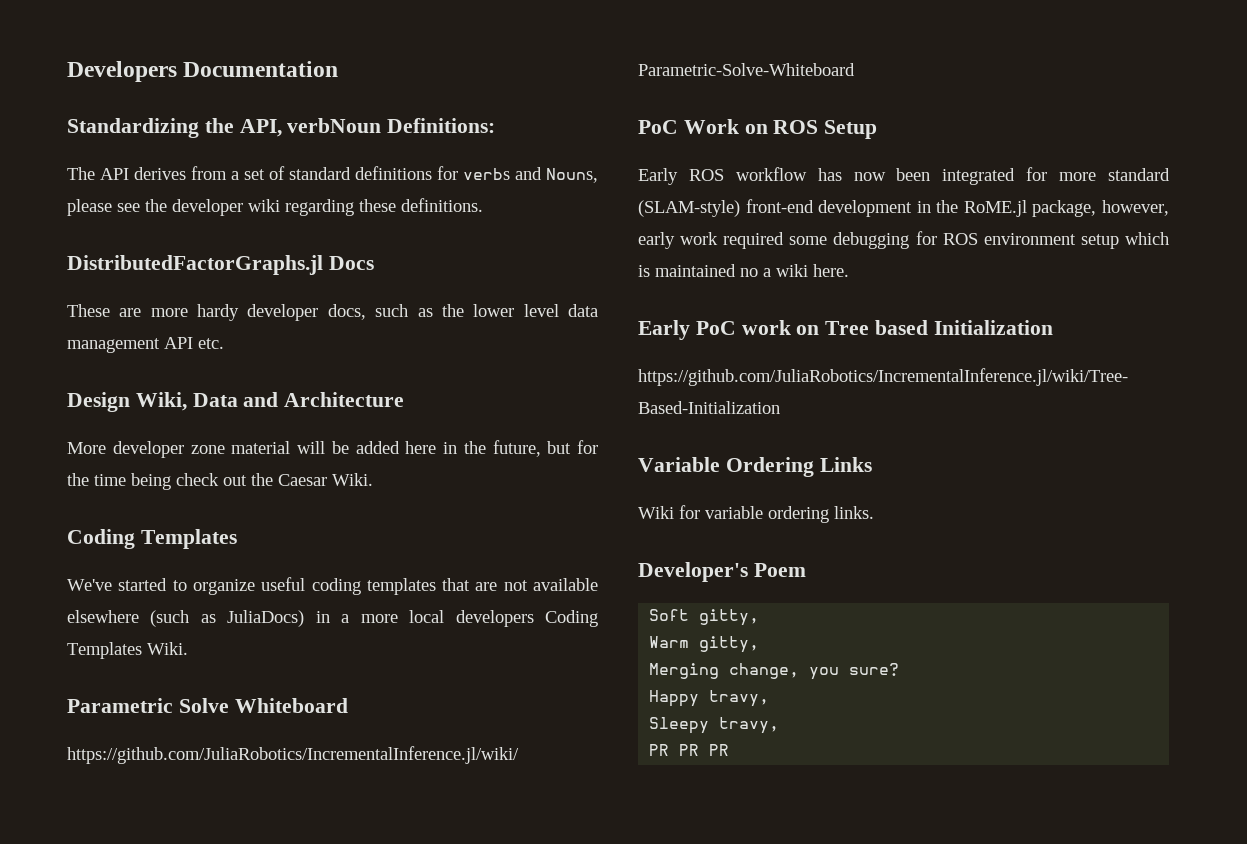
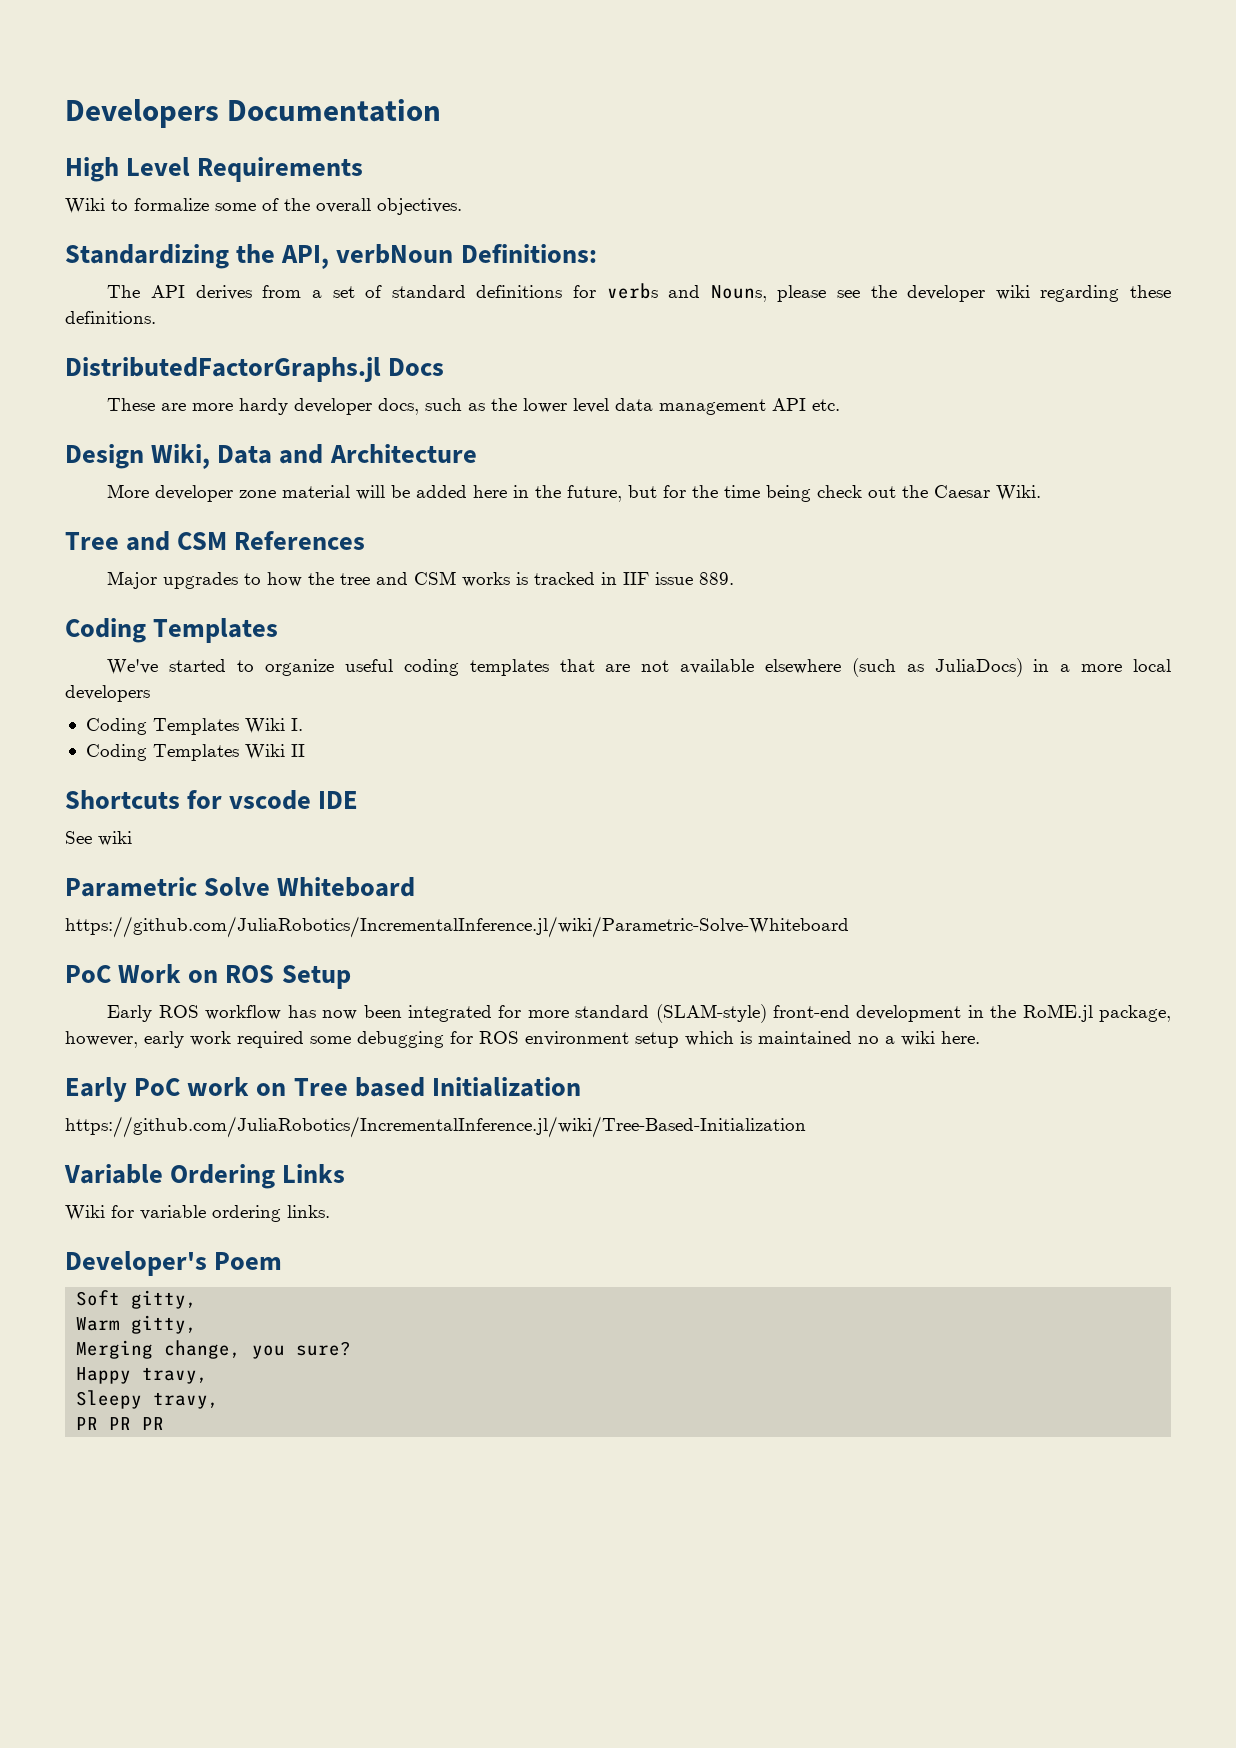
+ High Level Requirements
+ Wiki to formalize some of the overall objectives.
+ Tree and CSM References
+ Major upgrades to how the tree and CSM works is tracked in IIF issue 889.
- We've started to organize useful coding templates that are not available elsewhere (such as JuliaDocs) in a more local developers Coding Templates Wiki.
+ We've started to organize useful coding templates that are not available elsewhere (such as JuliaDocs) in a more local developers
+ Coding Templates Wiki I.
+ Coding Templates Wiki II
+ Shortcuts for vscode IDE
+ See wiki

